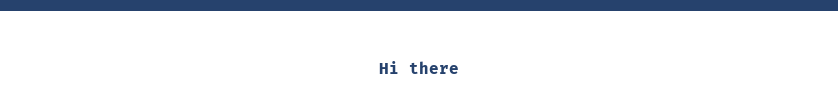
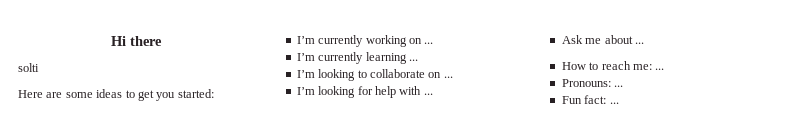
+ solti
+ Here are some ideas to get you started:
+ I’m currently working on ...
+ I’m currently learning ...
+ I’m looking to collaborate on ...
+ I’m looking for help with ...
+ Ask me about ...
+ How to reach me: ...
+ Pronouns: ...
+ Fun fact: ...

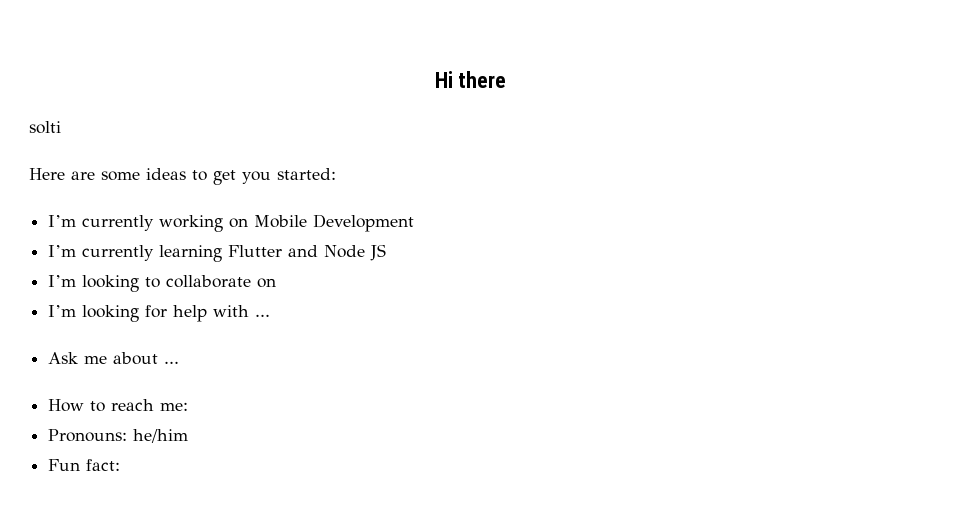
- I’m currently working on ...
+ I’m currently working on Mobile Development
- I’m currently learning ...
+ I’m currently learning Flutter and Node JS
- I’m looking to collaborate on ...
+ I’m looking to collaborate on
- How to reach me: ...
+ How to reach me:
- Pronouns: ...
+ Pronouns: he/him
- Fun fact: ...
+ Fun fact:

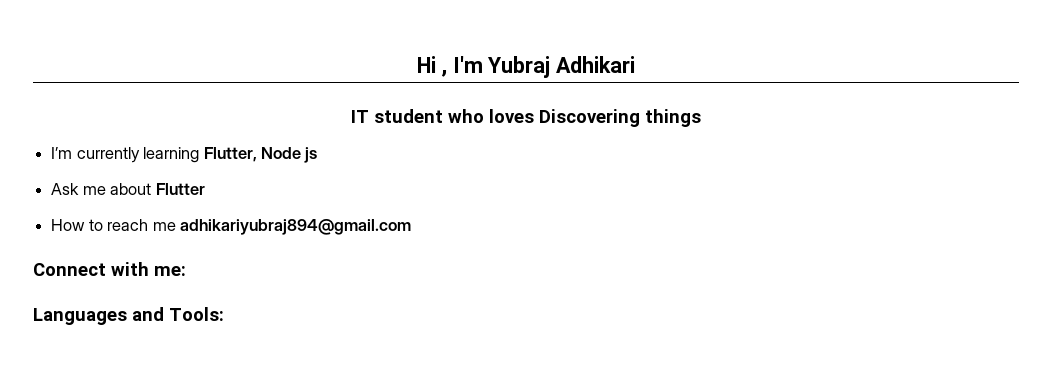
- Hi there
- solti
- Here are some ideas to get you started:
- I’m currently working on Mobile Development
- I’m currently learning Flutter and Node JS
- I’m looking to collaborate on
- I’m looking for help with ...
+ Hi , I'm Yubraj Adhikari
+ IT student who loves Discovering things
+ I’m currently learning Flutter, Node js
- Ask me about ...
+ Ask me about Flutter
- How to reach me:
- Pronouns: he/him
- Fun fact:
+ How to reach me adhikariyubraj894@gmail.com
+ Connect with me:
+ Languages and Tools:

